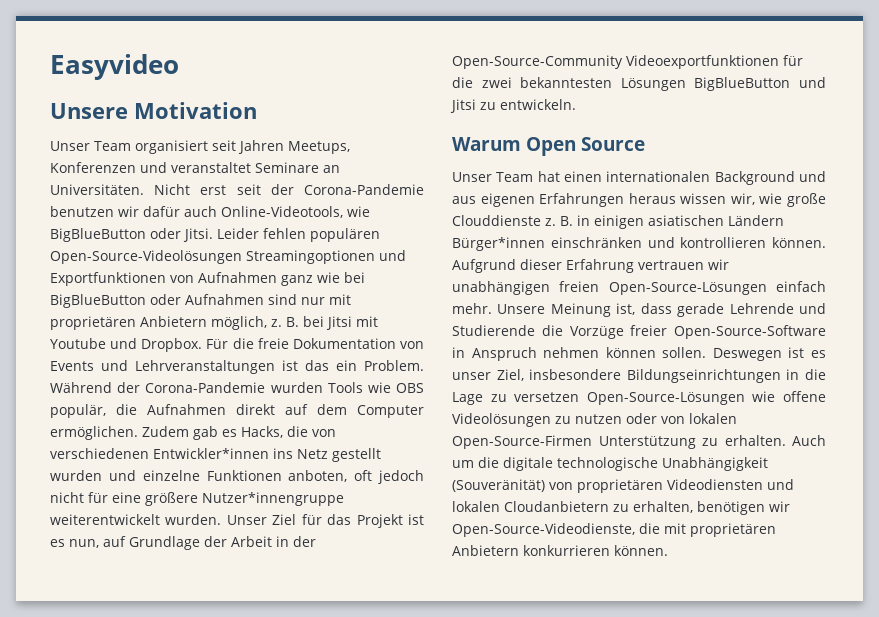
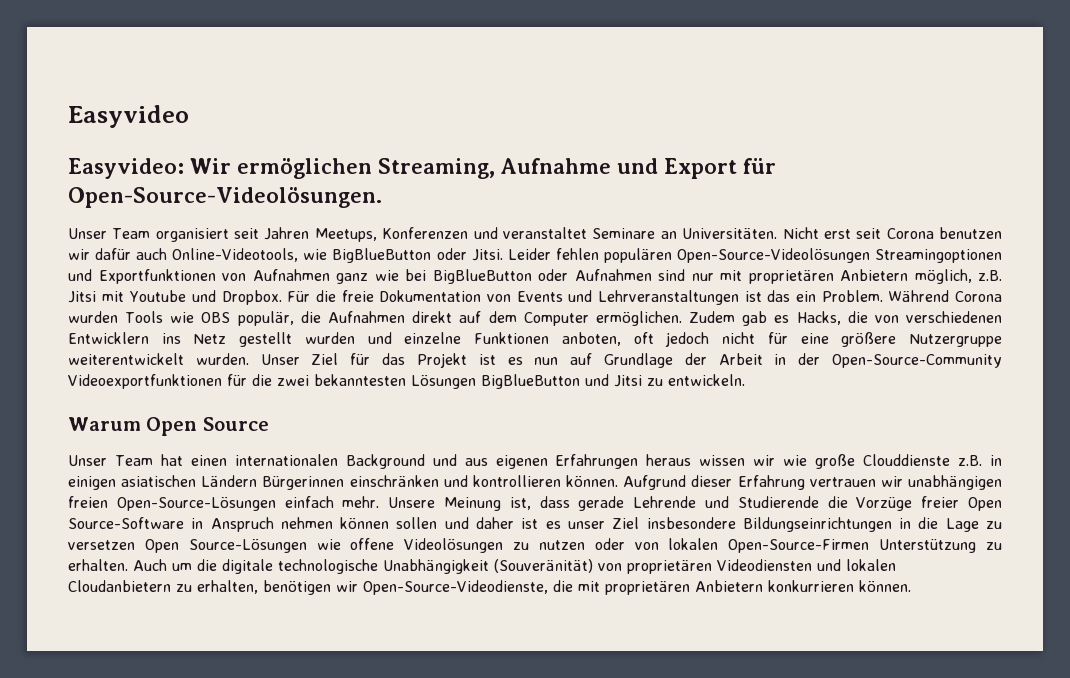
- Unsere Motivation
+ Easyvideo: Wir ermöglichen Streaming, Aufnahme und Export für Open-Source-Videolösungen.
- Nicht erst seit der Corona-Pandemie benutzen wir dafür auch Online-Videotools, wie BigBlueButton oder Jitsi.
+ Nicht erst seit Corona benutzen wir dafür auch Online-Videotools, wie BigBlueButton oder Jitsi.
- Leider fehlen populären Open-Source-Videolösungen Streamingoptionen und Exportfunktionen von Aufnahmen ganz wie bei BigBlueButton oder Aufnahmen sind nur mit proprietären Anbietern möglich, z. B. bei Jitsi mit Youtube und Dropbox.
+ Leider fehlen populären Open-Source-Videolösungen Streamingoptionen und Exportfunktionen von Aufnahmen ganz wie bei BigBlueButton oder Aufnahmen sind nur mit proprietären Anbietern möglich, z.B. Jitsi mit Youtube und Dropbox.
- Während der Corona-Pandemie wurden Tools wie OBS populär, die Aufnahmen direkt auf dem Computer ermöglichen.
+ Während Corona wurden Tools wie OBS populär, die Aufnahmen direkt auf dem Computer ermöglichen.
- Zudem gab es Hacks, die von verschiedenen Entwickler*innen ins Netz gestellt wurden und einzelne Funktionen anboten, oft jedoch nicht für eine größere Nutzer*innengruppe weiterentwickelt wurden.
+ Zudem gab es Hacks, die von verschiedenen Entwicklern ins Netz gestellt wurden und einzelne Funktionen anboten, oft jedoch nicht für eine größere Nutzergruppe weiterentwickelt wurden.
- Unser Ziel für das Projekt ist es nun, auf Grundlage der Arbeit in der Open-Source-Community Videoexportfunktionen für die zwei bekanntesten Lösungen BigBlueButton und Jitsi zu entwickeln.
+ Unser Ziel für das Projekt ist es nun auf Grundlage der Arbeit in der Open-Source-Community Videoexportfunktionen für die zwei bekanntesten Lösungen BigBlueButton und Jitsi zu entwickeln.
- Unser Team hat einen internationalen Background und aus eigenen Erfahrungen heraus wissen wir, wie große Clouddienste z. B. in einigen asiatischen Ländern Bürger*innen einschränken und kontrollieren können.
+ Unser Team hat einen internationalen Background und aus eigenen Erfahrungen heraus wissen wir wie große Clouddienste z.B. in einigen asiatischen Ländern Bürgerinnen einschränken und kontrollieren können.
- Unsere Meinung ist, dass gerade Lehrende und Studierende die Vorzüge freier Open-Source-Software in Anspruch nehmen können sollen. Deswegen ist es unser Ziel, insbesondere Bildungseinrichtungen in die Lage zu versetzen Open-Source-Lösungen wie offene Videolösungen zu nutzen oder von lokalen Open-Source-Firmen Unterstützung zu erhalten.
+ Unsere Meinung ist, dass gerade Lehrende und Studierende die Vorzüge freier Open Source-Software in Anspruch nehmen können sollen und daher ist es unser Ziel insbesondere Bildungseinrichtungen in die Lage zu versetzen Open Source-Lösungen wie offene Videolösungen zu nutzen oder von lokalen Open-Source-Firmen Unterstützung zu erhalten.

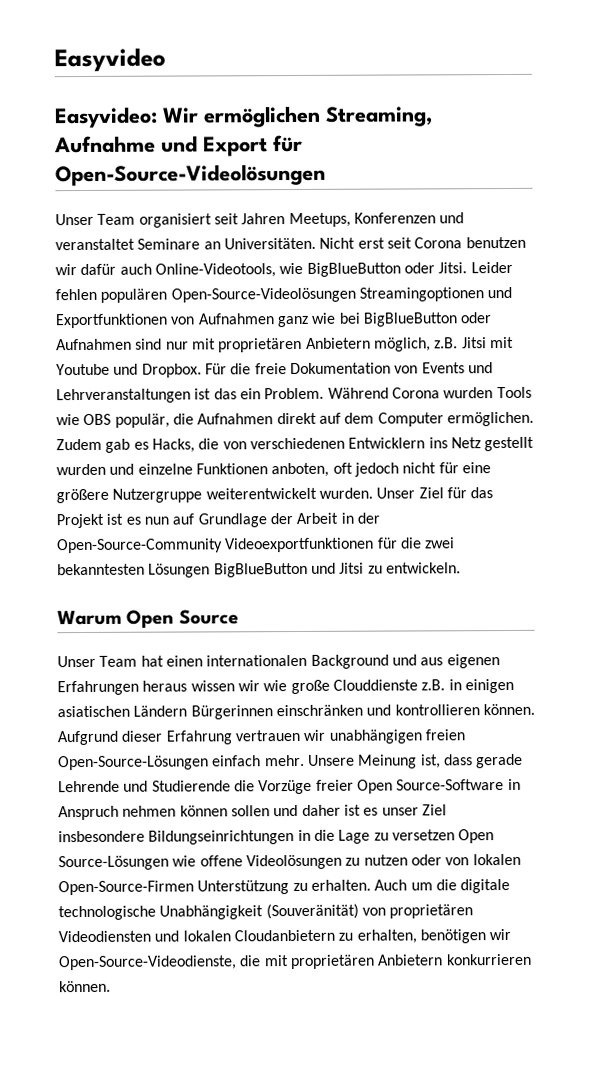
- Easyvideo: Wir ermöglichen Streaming, Aufnahme und Export für Open-Source-Videolösungen.
+ Easyvideo: Wir ermöglichen Streaming, Aufnahme und Export für Open-Source-Videolösungen

